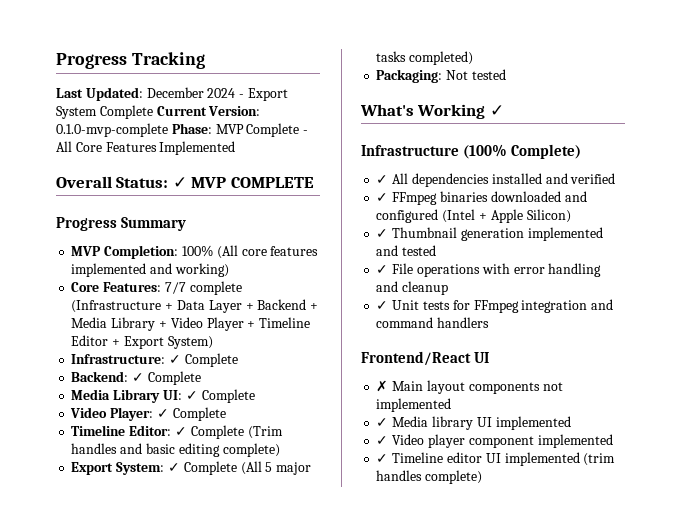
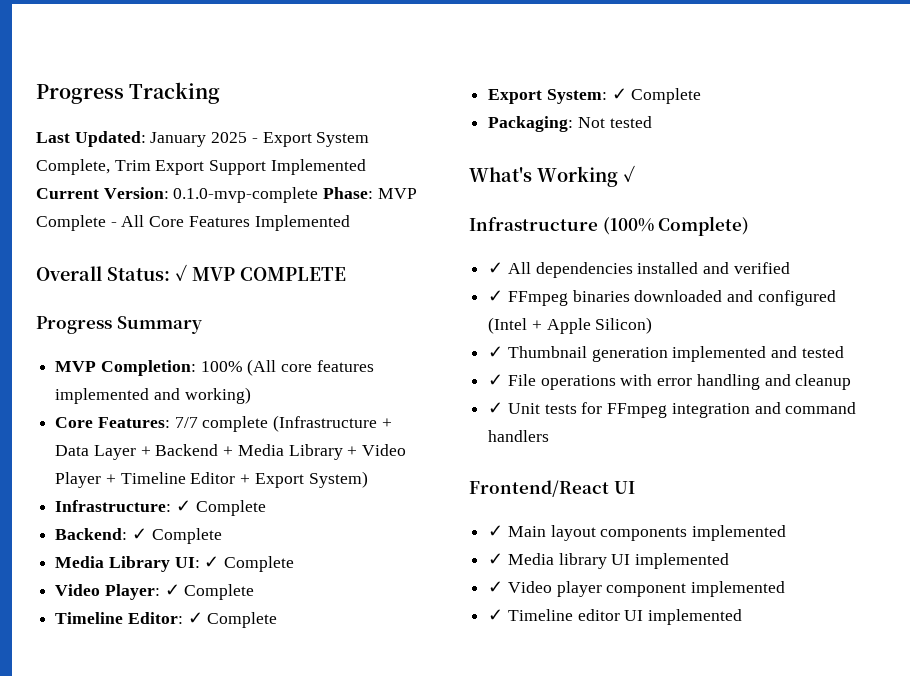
- Last Updated: December 2024 - Export System Complete Current Version: 0.1.0-mvp-complete Phase: MVP Complete - All Core Features Implemented
+ Last Updated: January 2025 - Export System Complete, Trim Export Support Implemented Current Version: 0.1.0-mvp-complete Phase: MVP Complete - All Core Features Implemented
- Timeline Editor: ✓ Complete (Trim handles and basic editing complete)
+ Timeline Editor: ✓ Complete
- Export System: ✓ Complete (All 5 major tasks completed)
+ Export System: ✓ Complete
- ✗ Main layout components not implemented
+ ✓ Main layout components implemented
- ✓ Timeline editor UI implemented (trim handles complete)
+ ✓ Timeline editor UI implemented

